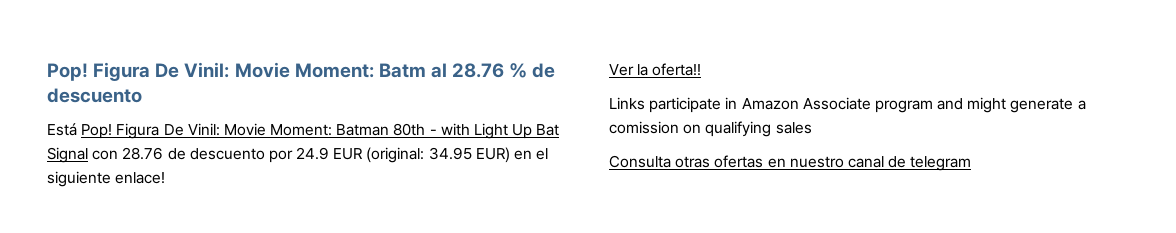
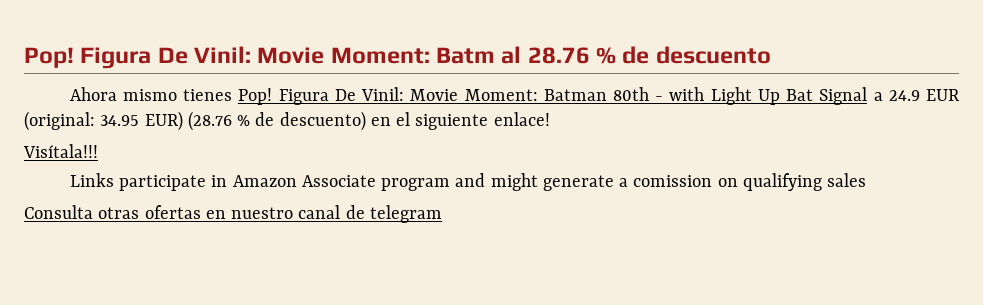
- Está Pop!
+ Ahora mismo tienes Pop!
- Figura De Vinil: Movie Moment: Batman 80th - with Light Up Bat Signal con 28.76 de descuento por 24.9 EUR (original: 34.95 EUR) en el siguiente enlace!
+ Figura De Vinil: Movie Moment: Batman 80th - with Light Up Bat Signal a 24.9 EUR (original: 34.95 EUR) (28.76 % de descuento) en el siguiente enlace!
- Ver la oferta!!
+ Visítala!!!

